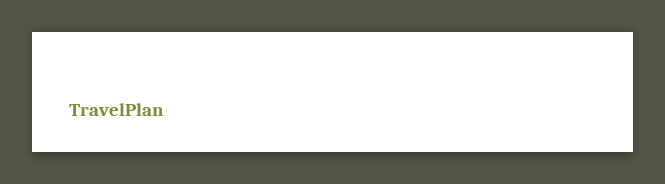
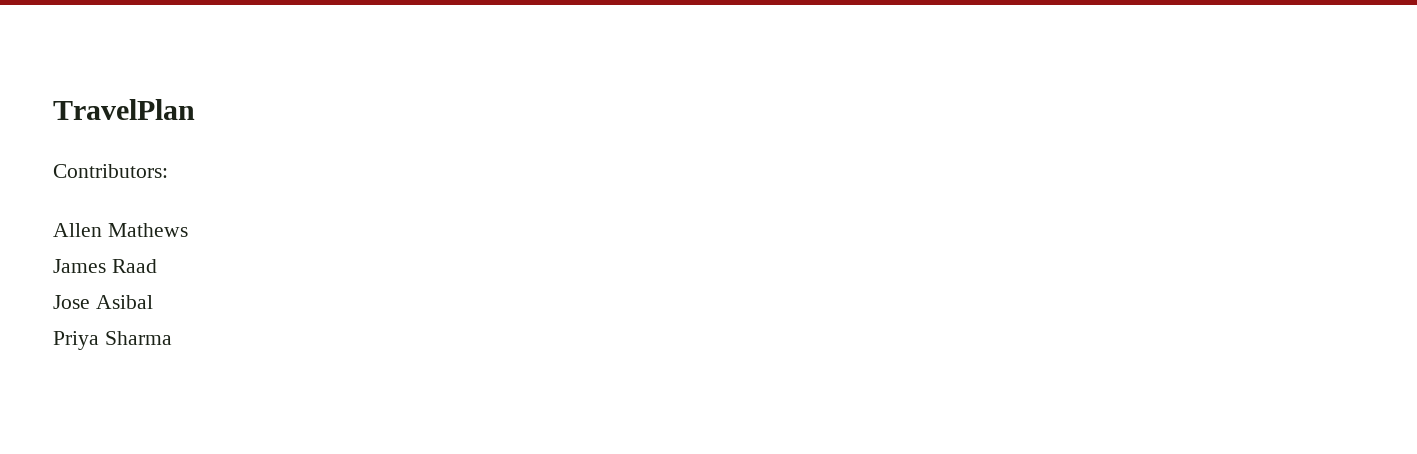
+ Contributors:
+ Allen Mathews
+ James Raad
+ Jose Asibal
+ Priya Sharma

